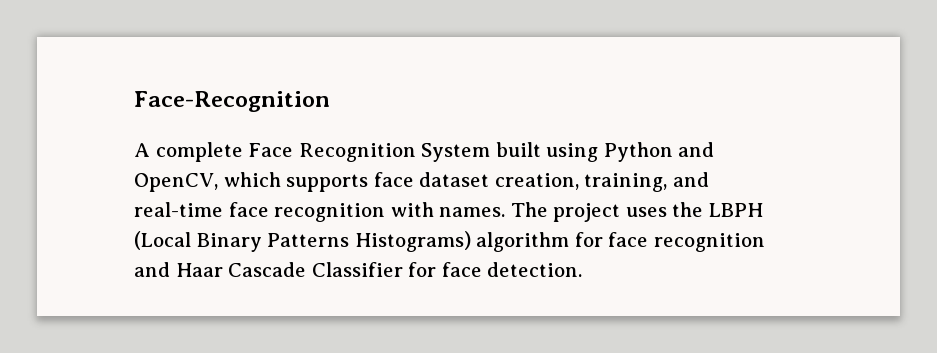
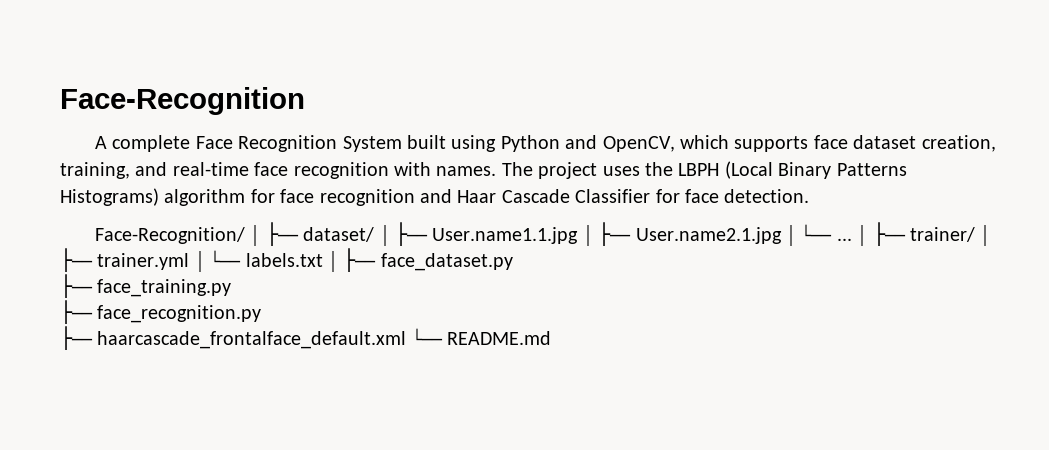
+ Face-Recognition/ │ ├── dataset/ │ ├── User.name1.1.jpg │ ├── User.name2.1.jpg │ └── ... │ ├── trainer/ │ ├── trainer.yml │ └── labels.txt │ ├── face_dataset.py
+ ├── face_training.py
+ ├── face_recognition.py
+ ├── haarcascade_frontalface_default.xml └── README.md

